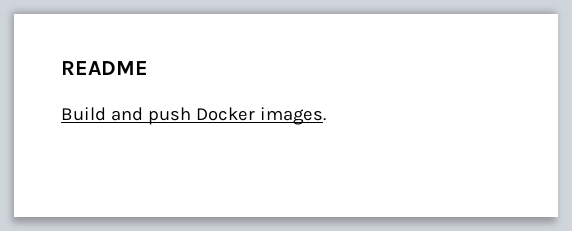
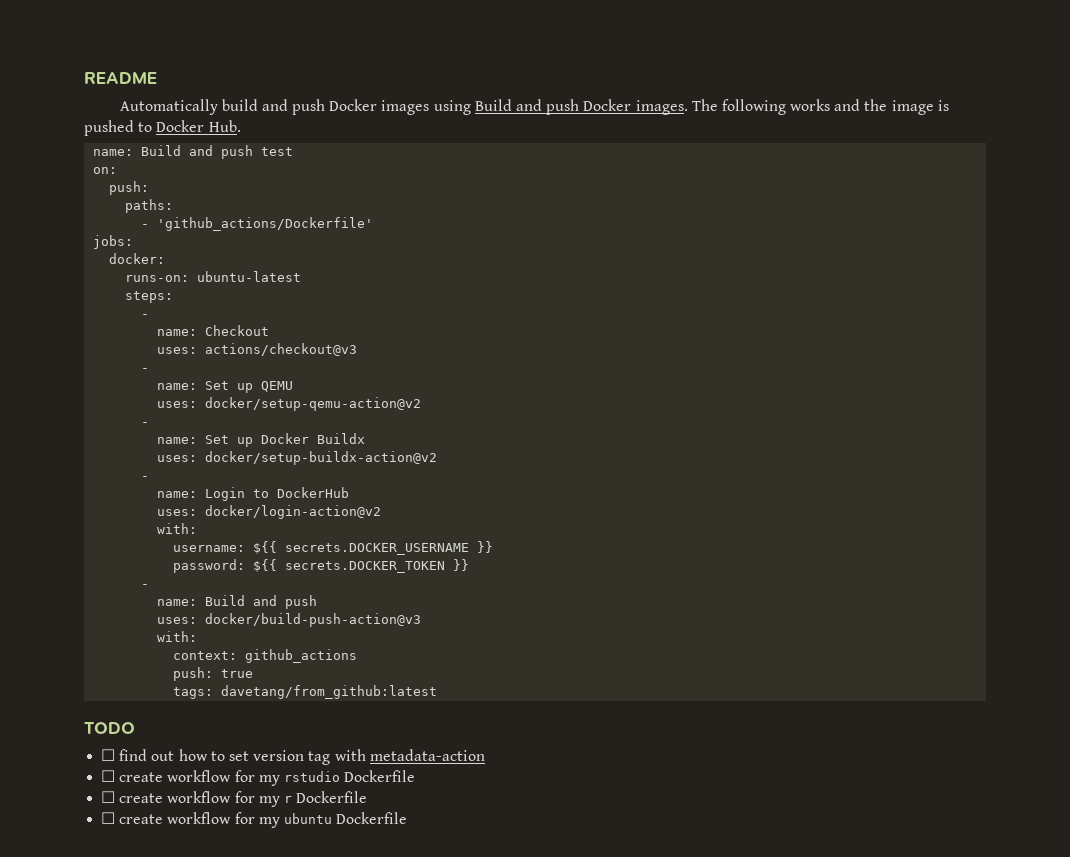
- Build and push Docker images.
+ Automatically build and push Docker images using Build and push Docker images.
+ The following works and the image is pushed to Docker Hub.
+ name: Build and push test
+ on:
+ push:
+ paths:
+ - 'github_actions/Dockerfile'
+ jobs:
+ docker:
+ runs-on: ubuntu-latest
+ steps:
+ -
+ name: Checkout
+ uses: actions/checkout@v3
+ -
+ name: Set up QEMU
+ uses: docker/setup-qemu-action@v2
+ -
+ name: Set up Docker Buildx
+ uses: docker/setup-buildx-action@v2
+ -
+ name: Login to DockerHub
+ uses: docker/login-action@v2
+ with:
+ username: ${{ secrets.DOCKER_USERNAME }}
+ password: ${{ secrets.DOCKER_TOKEN }}
+ -
+ name: Build and push
+ uses: docker/build-push-action@v3
+ with:
+ context: github_actions
+ push: true
+ tags: davetang/from_github:latest
+ TODO
+ ☐ find out how to set version tag with metadata-action
+ ☐ create workflow for my rstudio Dockerfile
+ ☐ create workflow for my r Dockerfile
+ ☐ create workflow for my ubuntu Dockerfile

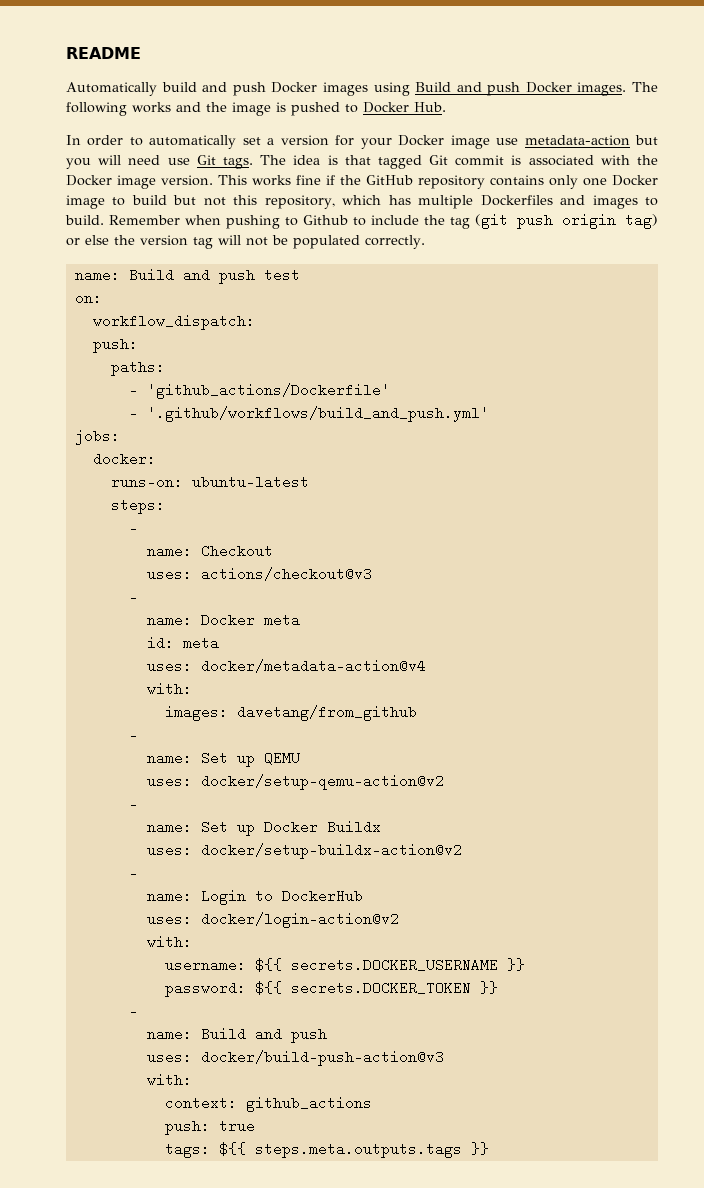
+ In order to automatically set a version for your Docker image use metadata-action but you will need use Git tags. The idea is that tagged Git commit is associated with the Docker image version. This works fine if the GitHub repository contains only one Docker image to build but not this repository, which has multiple Dockerfiles and images to build. Remember when pushing to Github to include the tag (git push origin tag) or else the version tag will not be populated correctly.
+ workflow_dispatch:
+ - '.github/workflows/build_and_push.yml'
+ name: Docker meta
+ id: meta
+ uses: docker/metadata-action@v4
+ with:
+ images: davetang/from_github
+ -
- tags: davetang/from_github:latest
- TODO
- ☐ find out how to set version tag with metadata-action
- ☐ create workflow for my rstudio Dockerfile
- ☐ create workflow for my r Dockerfile
- ☐ create workflow for my ubuntu Dockerfile
+ tags: ${{ steps.meta.outputs.tags }}

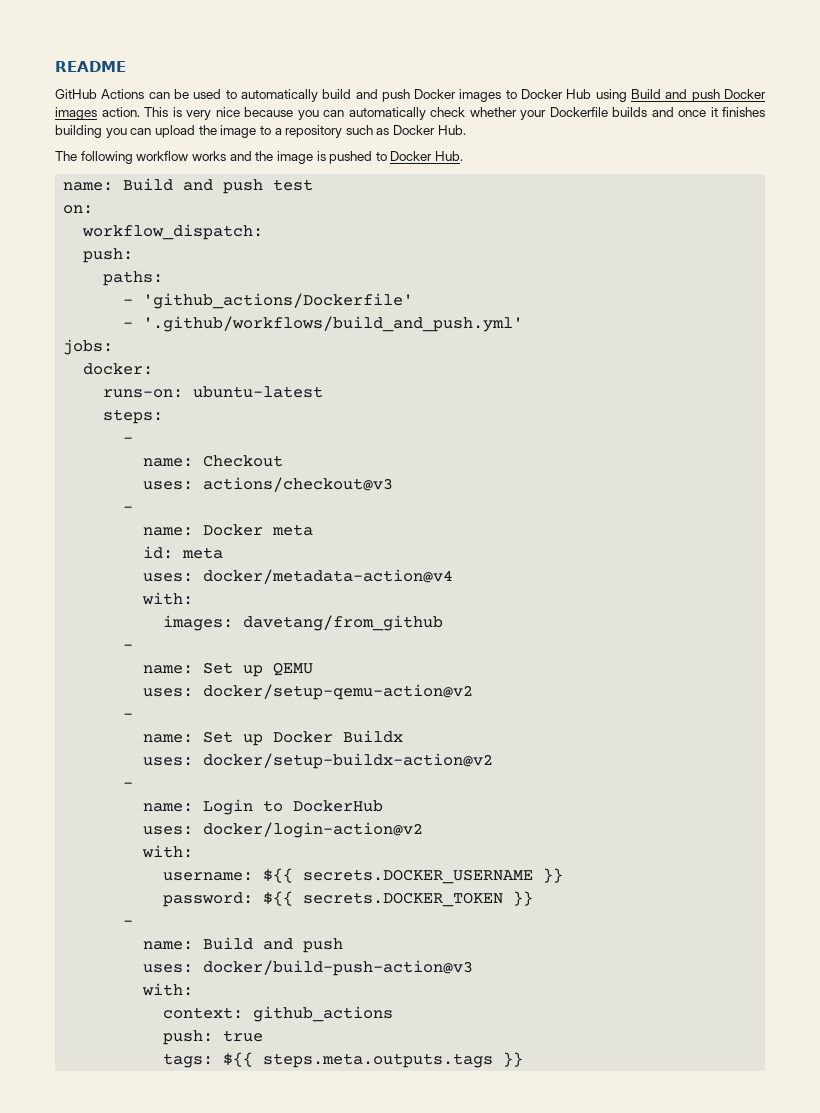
- Automatically build and push Docker images using Build and push Docker images. The following works and the image is pushed to Docker Hub.
+ GitHub Actions can be used to automatically build and push Docker images to Docker Hub using Build and push Docker images action. This is very nice because you can automatically check whether your Dockerfile builds and once it finishes building you can upload the image to a repository such as Docker Hub.
+ The following workflow works and the image is pushed to Docker Hub.
- In order to automatically set a version for your Docker image use metadata-action but you will need use Git tags. The idea is that tagged Git commit is associated with the Docker image version. This works fine if the GitHub repository contains only one Docker image to build but not this repository, which has multiple Dockerfiles and images to build. Remember when pushing to Github to include the tag (git push origin tag) or else the version tag will not be populated correctly.

